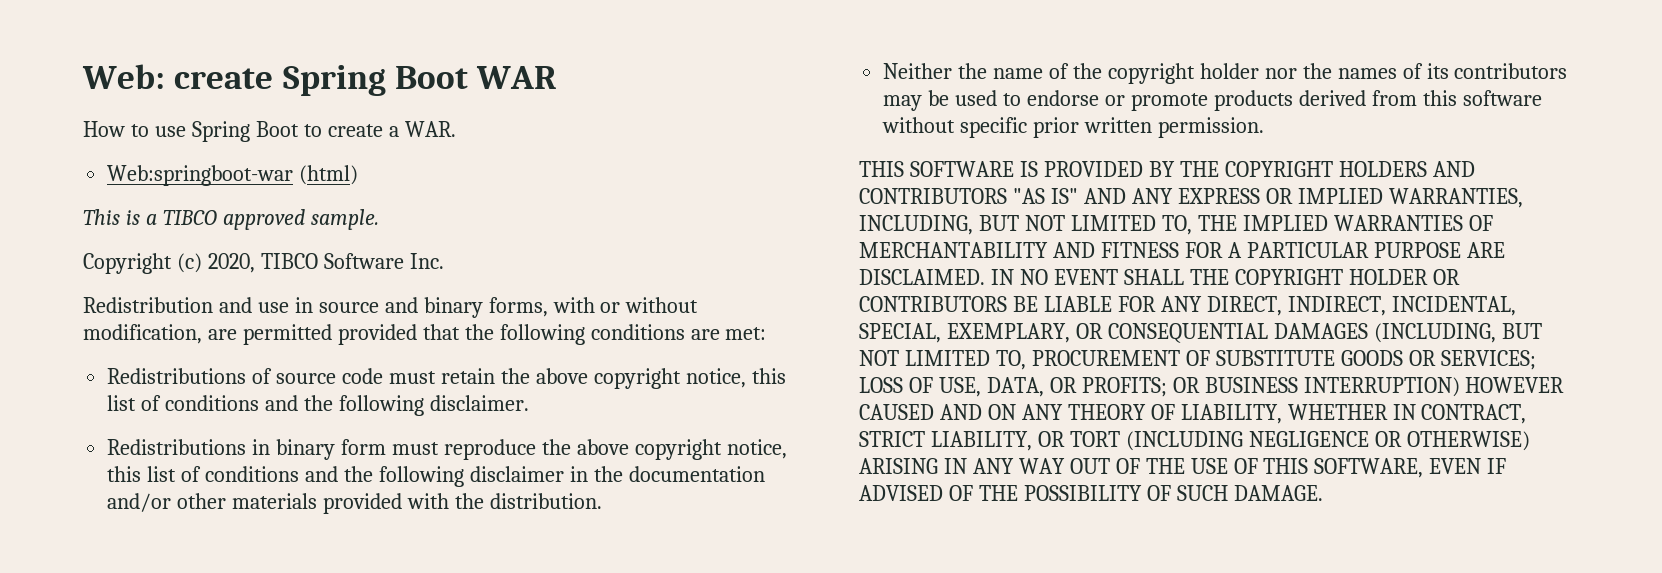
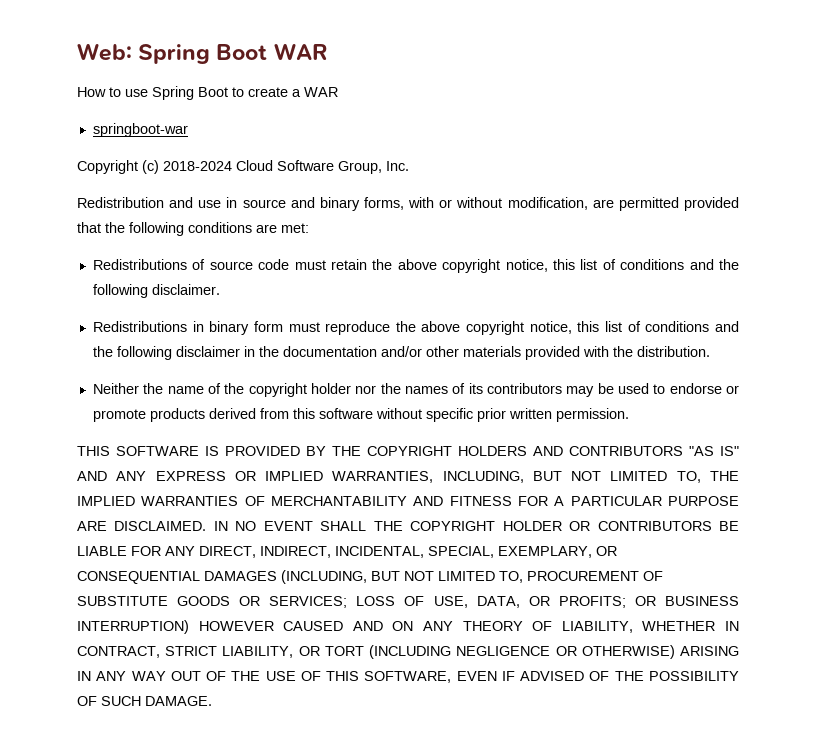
- Web: create Spring Boot WAR
+ Web: Spring Boot WAR
- How to use Spring Boot to create a WAR.
- Web:springboot-war (html)
- This is a TIBCO approved sample.
- Copyright (c) 2020, TIBCO Software Inc.
+ How to use Spring Boot to create a WAR
+ springboot-war
+ Copyright (c) 2018-2024 Cloud Software Group, Inc.

